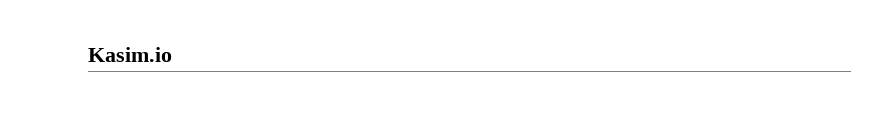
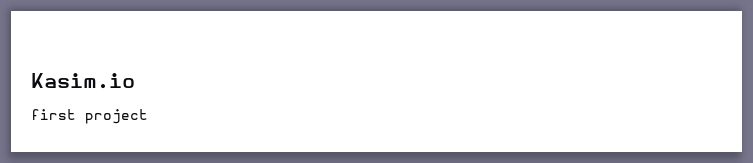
+ first project

